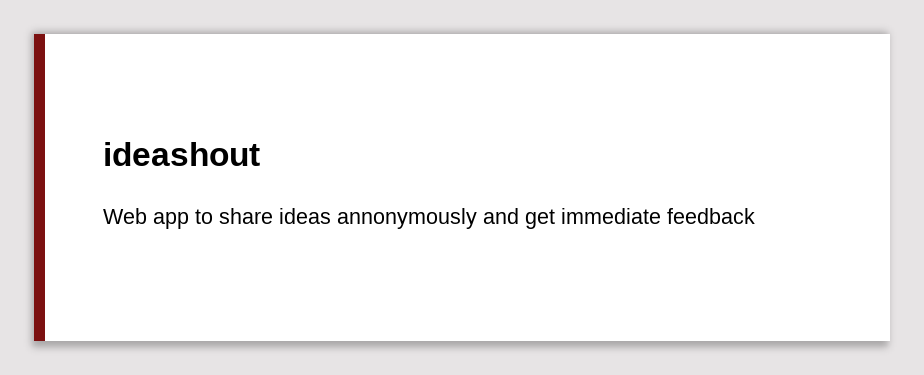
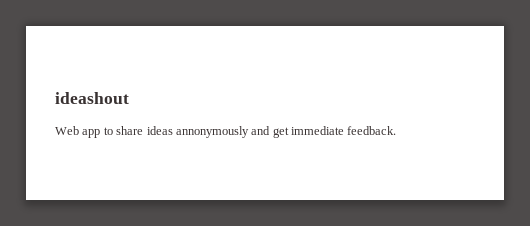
- Web app to share ideas annonymously and get immediate feedback
+ Web app to share ideas annonymously and get immediate feedback.

